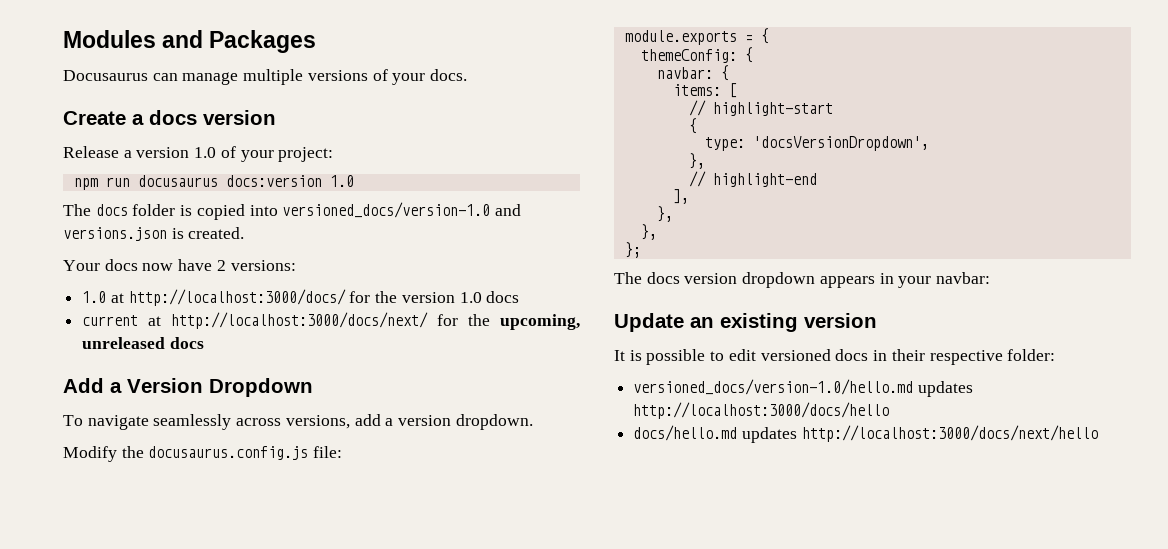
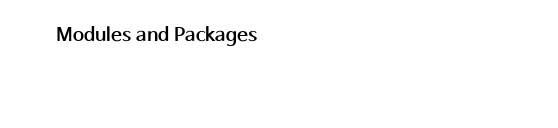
- Docusaurus can manage multiple versions of your docs.
- Create a docs version
- Release a version 1.0 of your project:
- npm run docusaurus docs:version 1.0
- The docs folder is copied into versioned_docs/version-1.0 and versions.json is created.
- Your docs now have 2 versions:
- 1.0 at http://localhost:3000/docs/ for the version 1.0 docs
- current at http://localhost:3000/docs/next/ for the upcoming, unreleased docs
- Add a Version Dropdown
- To navigate seamlessly across versions, add a version dropdown.
- Modify the docusaurus.config.js file:
- module.exports = {
- themeConfig: {
- navbar: {
- items: [
- // highlight-start
- {
- type: 'docsVersionDropdown',
- },
- // highlight-end
- ],
- },
- },
- };
- The docs version dropdown appears in your navbar:
- Update an existing version
- It is possible to edit versioned docs in their respective folder:
- versioned_docs/version-1.0/hello.md updates http://localhost:3000/docs/hello
- docs/hello.md updates http://localhost:3000/docs/next/hello

